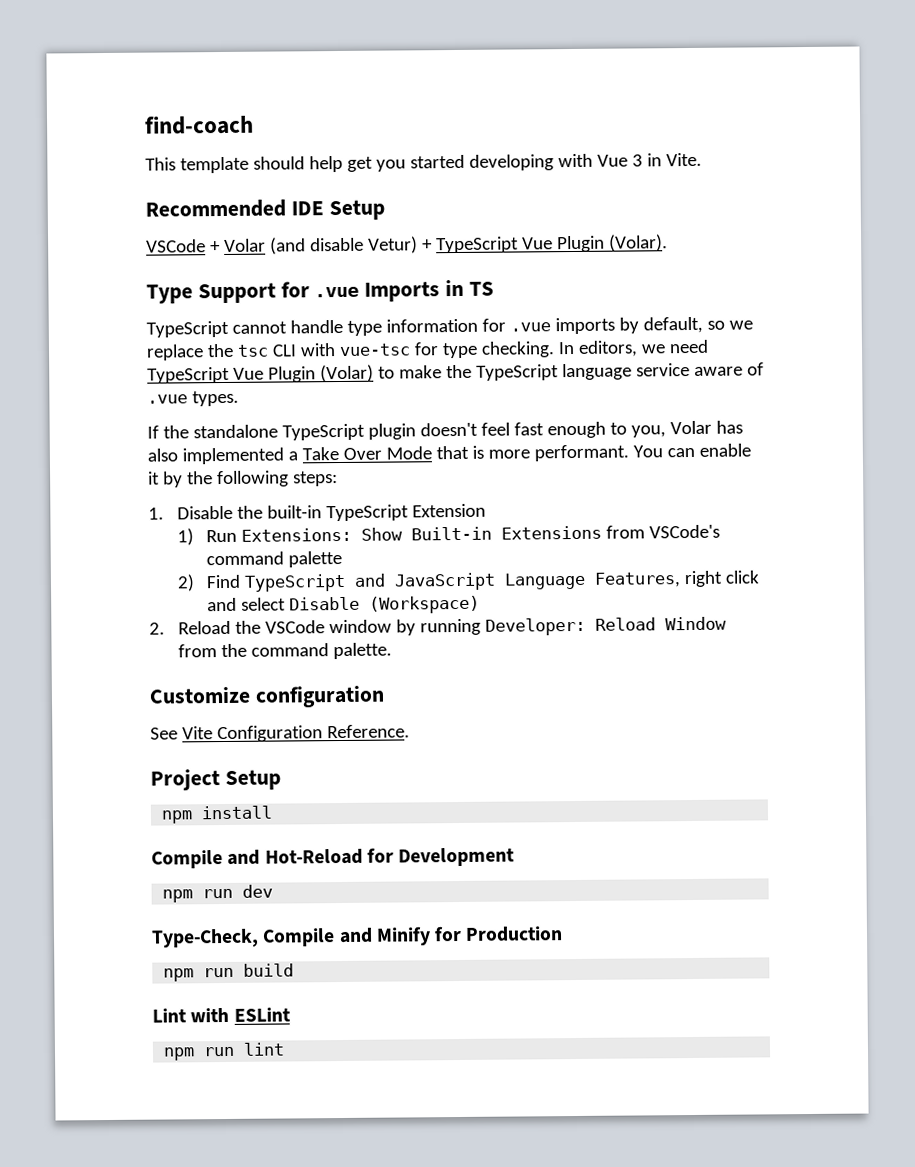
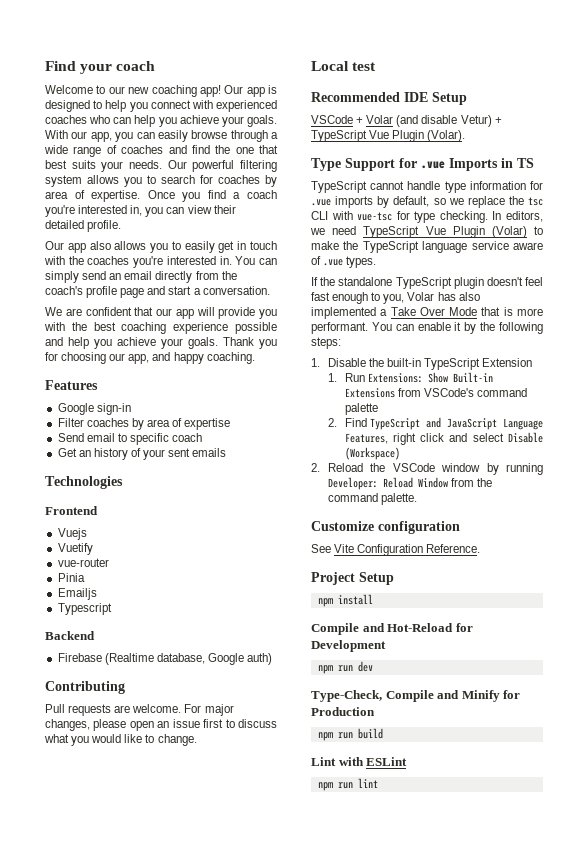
- find-coach
- This template should help get you started developing with Vue 3 in Vite.
+ Find your coach
+ Welcome to our new coaching app! Our app is designed to help you connect with experienced coaches who can help you achieve your goals. With our app, you can easily browse through a wide range of coaches and find the one that best suits your needs. Our powerful filtering system allows you to search for coaches by area of expertise. Once you find a coach you're interested in, you can view their detailed profile.
+ Our app also allows you to easily get in touch with the coaches you're interested in. You can simply send an email directly from the coach's profile page and start a conversation.
+ We are confident that our app will provide you with the best coaching experience possible and help you achieve your goals. Thank you for choosing our app, and happy coaching.
+ Features
+ Google sign-in
+ Filter coaches by area of expertise
+ Send email to specific coach
+ Get an history of your sent emails
+ Technologies
+ Frontend
+ Vuejs
+ Vuetify
+ vue-router
+ Pinia
+ Emailjs
+ Typescript
+ Backend
+ Firebase (Realtime database, Google auth)
+ Contributing
+ Pull requests are welcome. For major changes, please open an issue first to discuss what you would like to change.
+ Local test
- 1) Run Extensions: Show Built-in Extensions from VSCode's command palette
+ 1. Run Extensions: Show Built-in Extensions from VSCode's command palette
- 2) Find TypeScript and JavaScript Language Features, right click and select Disable (Workspace)
+ 2. Find TypeScript and JavaScript Language Features, right click and select Disable (Workspace)

